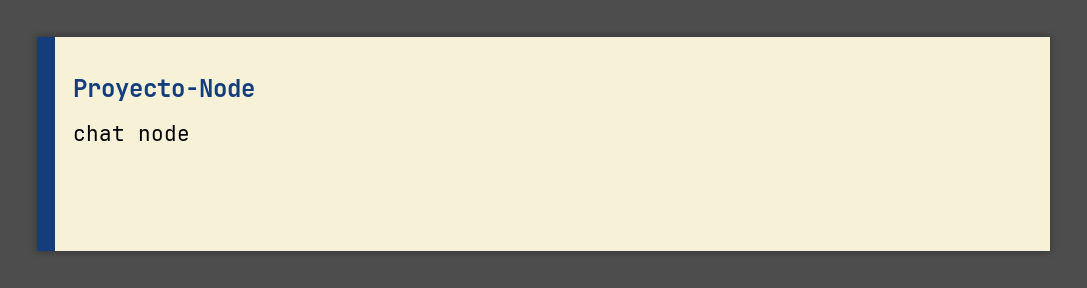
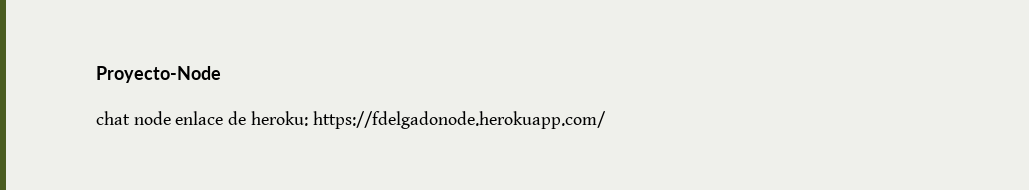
- chat node
+ chat node enlace de heroku: https://fdelgadonode.herokuapp.com/

